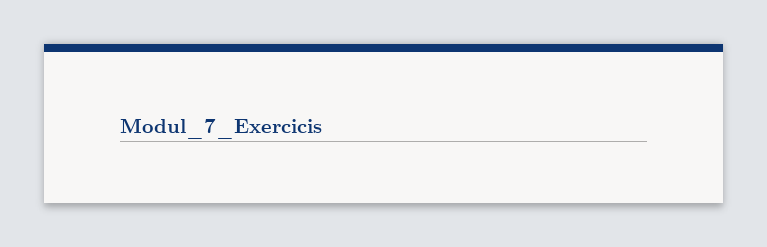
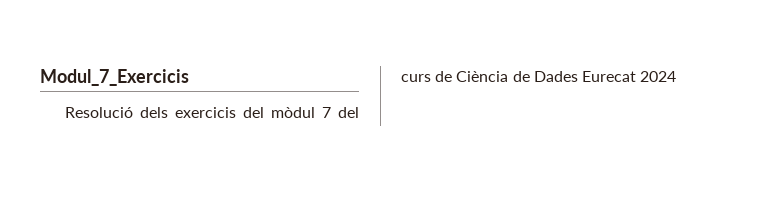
+ Resolució dels exercicis del mòdul 7 del curs de Ciència de Dades Eurecat 2024

